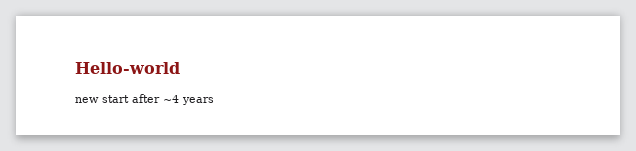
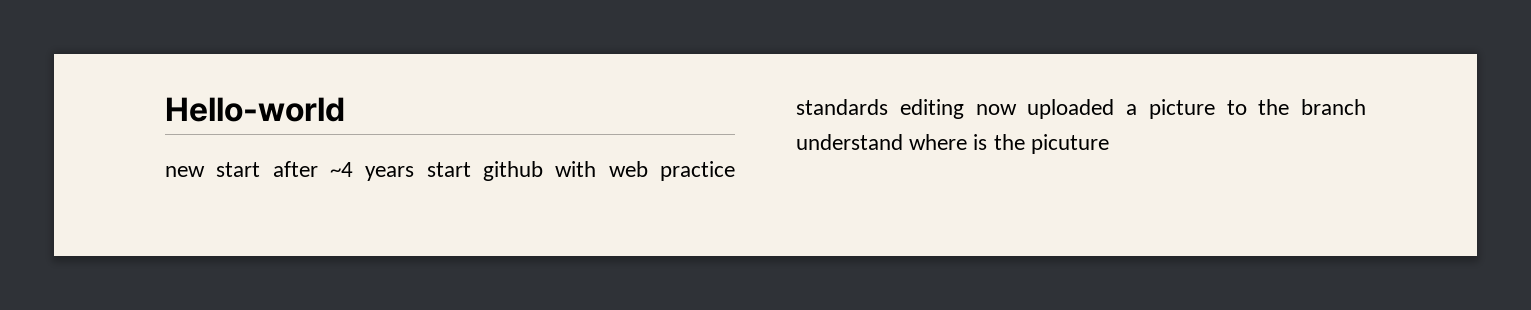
- new start after ~4 years
+ new start after ~4 years start github with web practice standards editing now uploaded a picture to the branch understand where is the picuture

